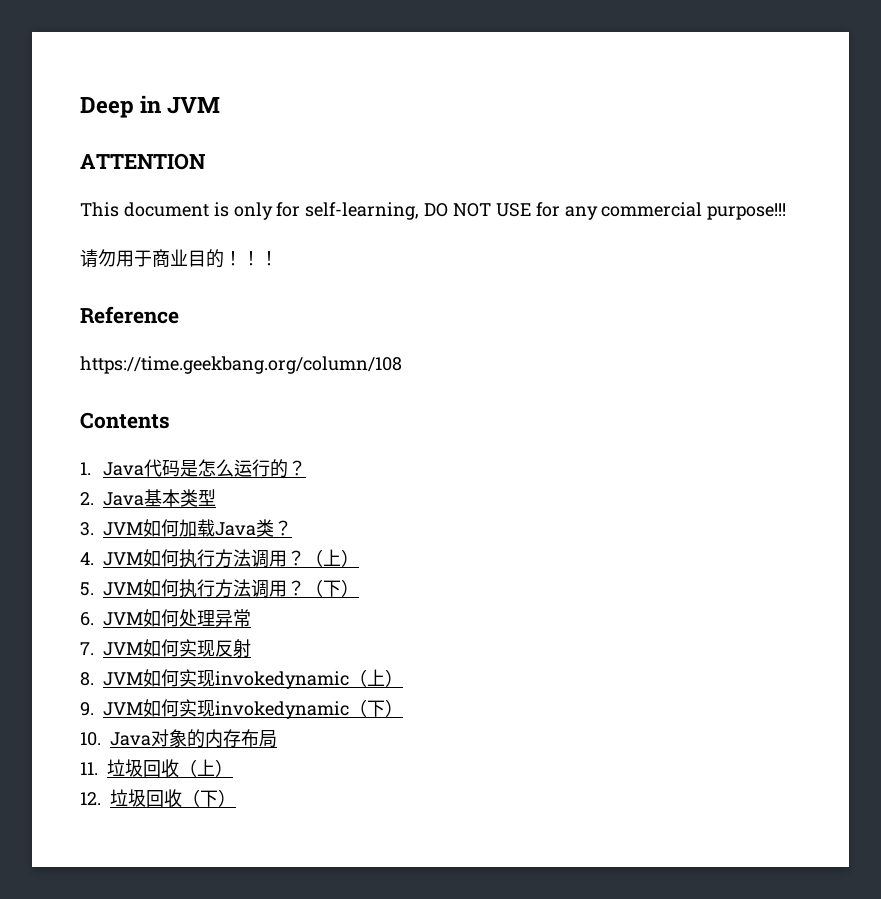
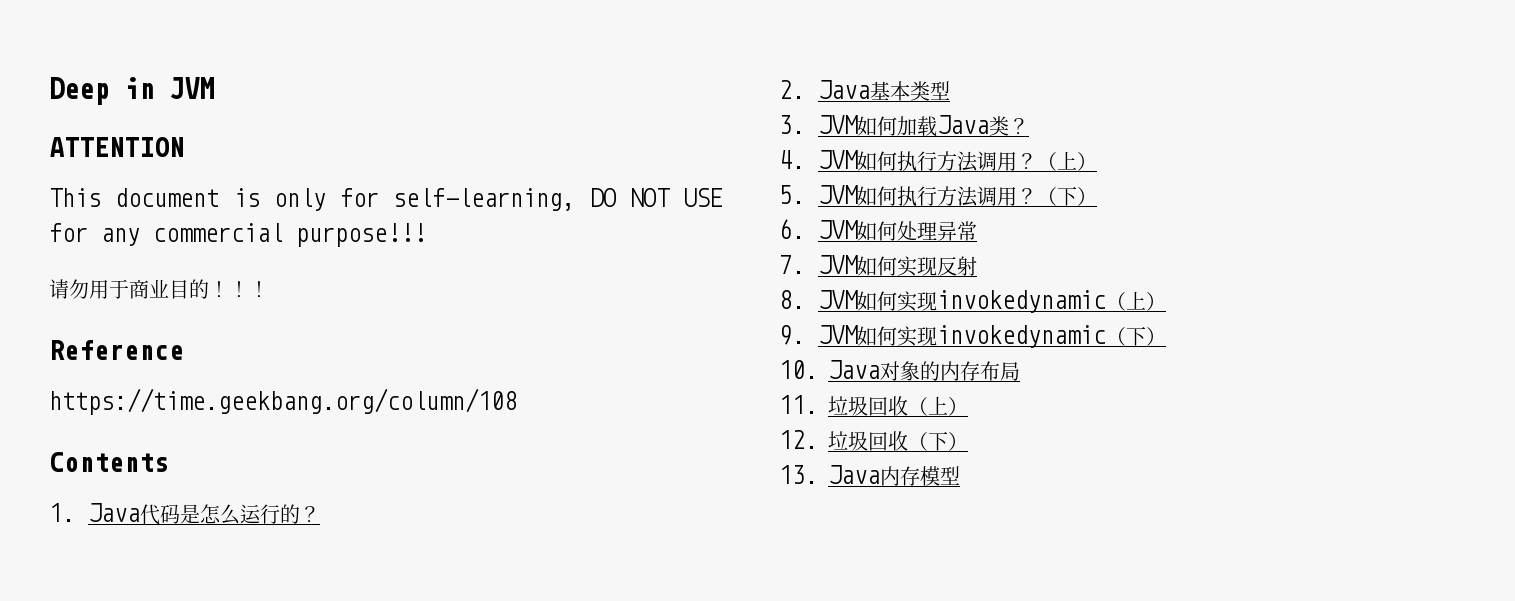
+ 13. Java内存模型

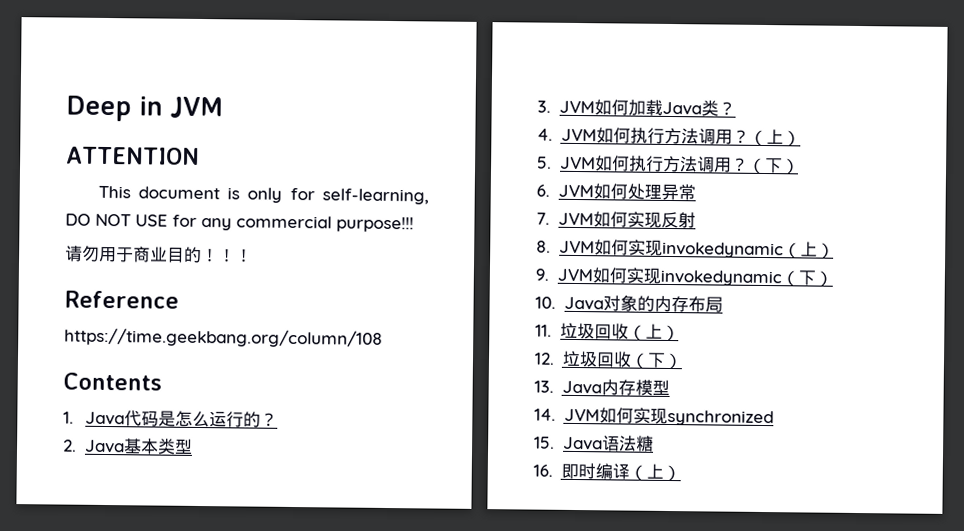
+ 14. JVM如何实现synchronized
+ 15. Java语法糖
+ 16.即时编译（上）

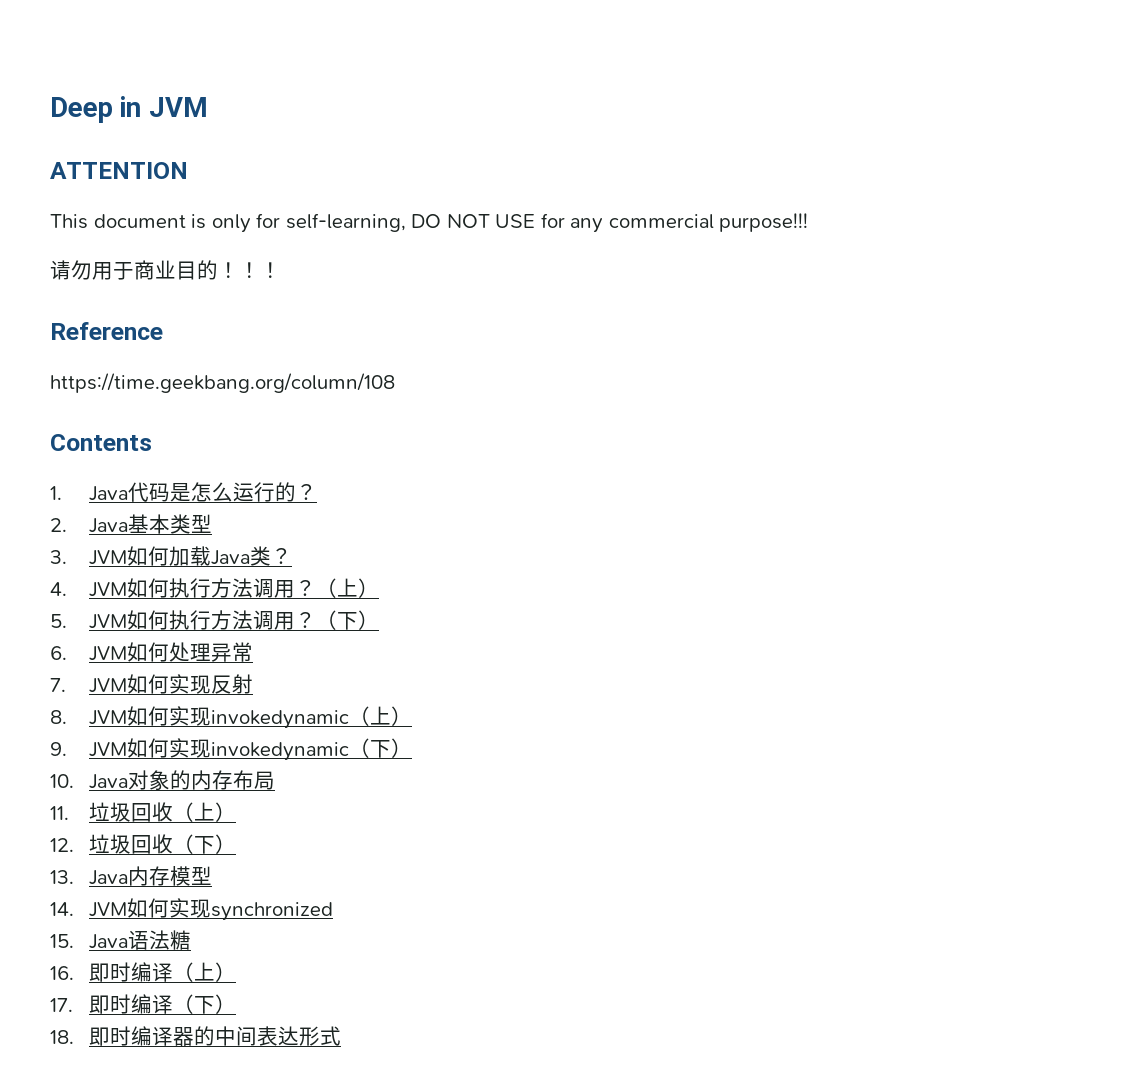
+ 17.即时编译（下）
+ 18.即时编译器的中间表达形式

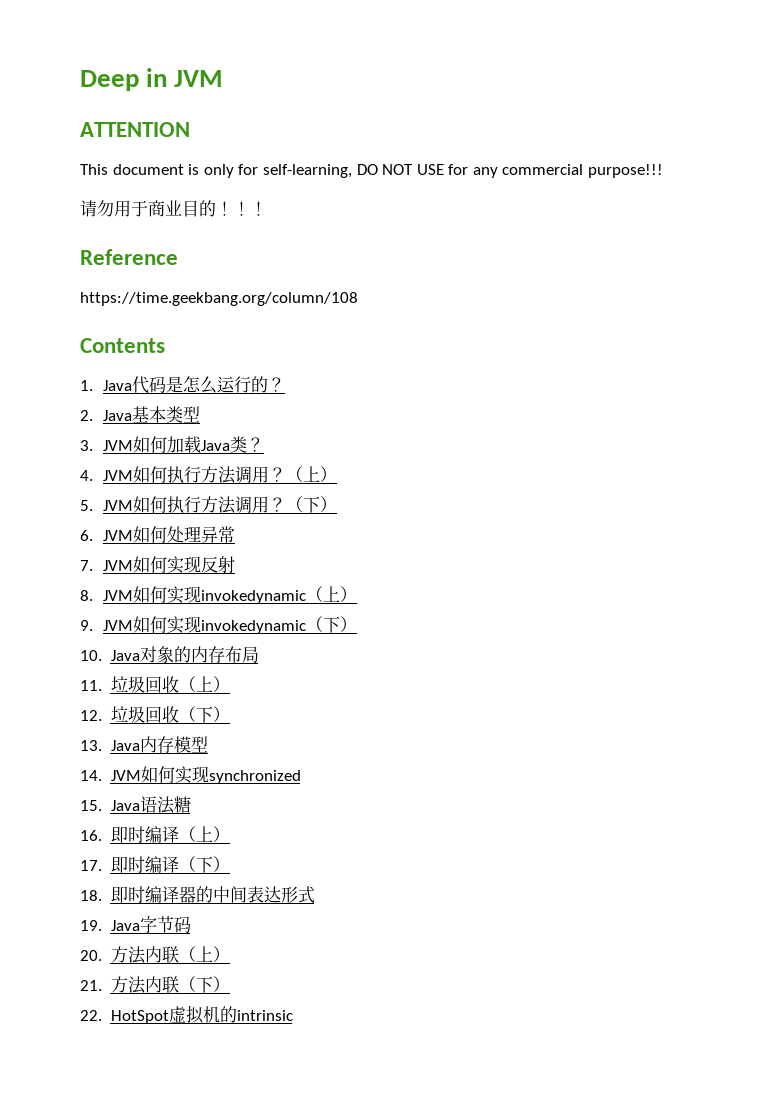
+ 19. Java字节码
+ 20.方法内联（上）
+ 21.方法内联（下）
+ 22. HotSpot虚拟机的intrinsic

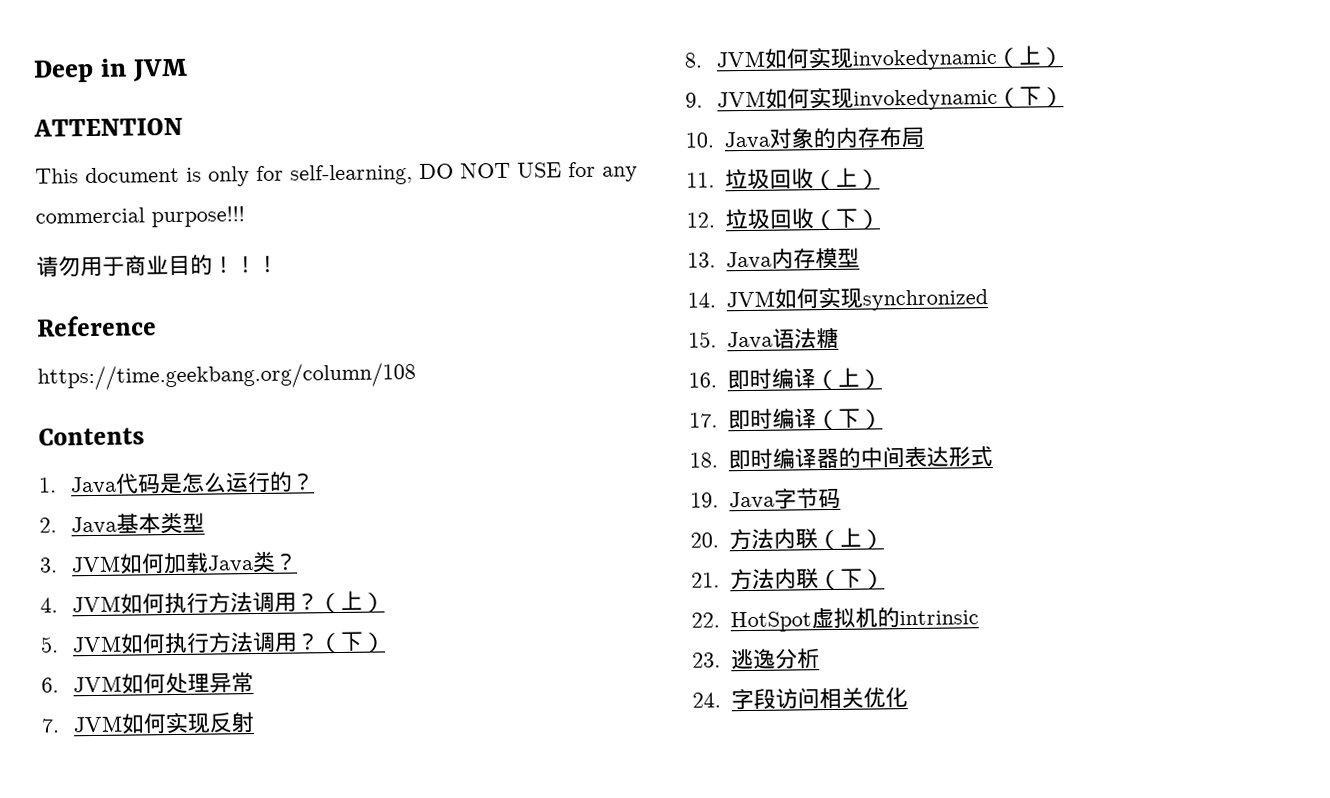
+ 23.逃逸分析
+ 24.字段访问相关优化

